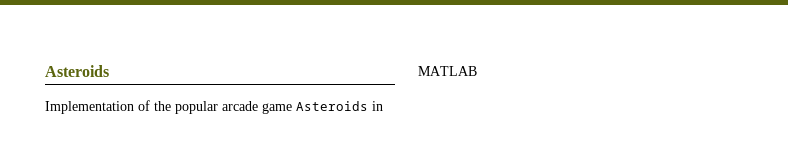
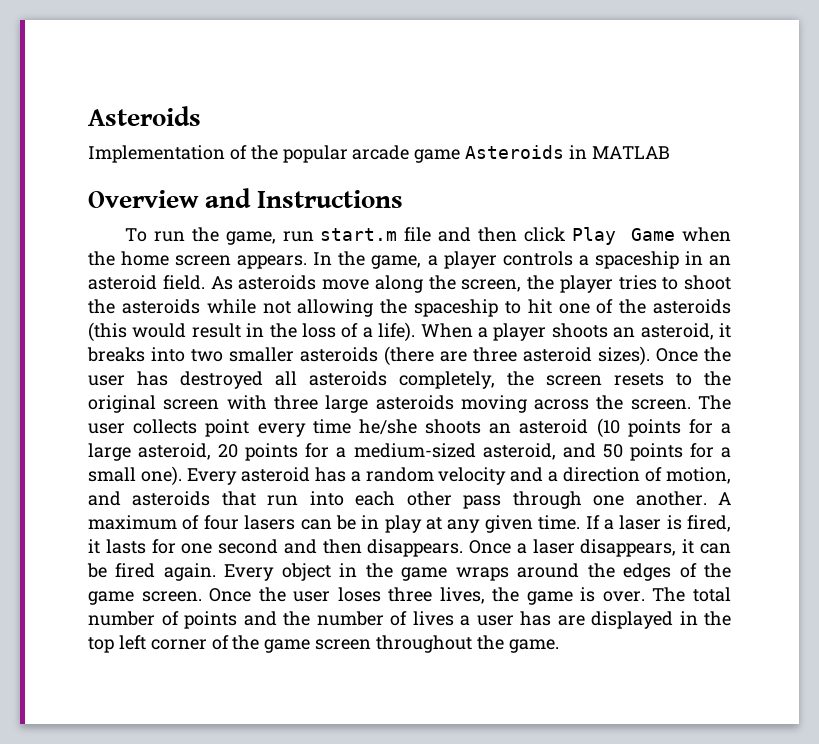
+ Overview and Instructions
+ To run the game, run start.m file and then click Play Game when the home screen appears. In the game, a player controls a spaceship in an asteroid field. As asteroids move along the screen, the player tries to shoot the asteroids while not allowing the spaceship to hit one of the asteroids (this would result in the loss of a life). When a player shoots an asteroid, it breaks into two smaller asteroids (there are three asteroid sizes). Once the user has destroyed all asteroids completely, the screen resets to the original screen with three large asteroids moving across the screen. The user collects point every time he/she shoots an asteroid (10 points for a large asteroid, 20 points for a medium-sized asteroid, and 50 points for a small one). Every asteroid has a random velocity and a direction of motion, and asteroids that run into each other pass through one another. A maximum of four lasers can be in play at any given time. If a laser is fired, it lasts for one second and then disappears. Once a laser disappears, it can be fired again. Every object in the game wraps around the edges of the game screen. Once the user loses three lives, the game is over. The total number of points and the number of lives a user has are displayed in the top left corner of the game screen throughout the game.

